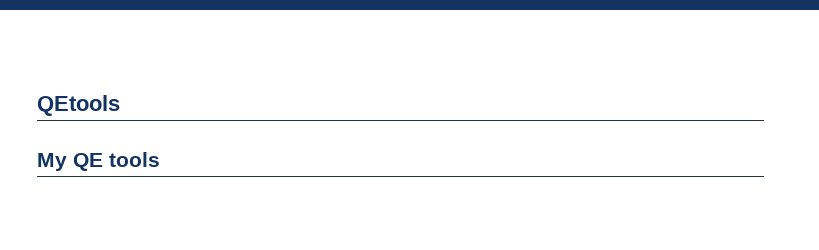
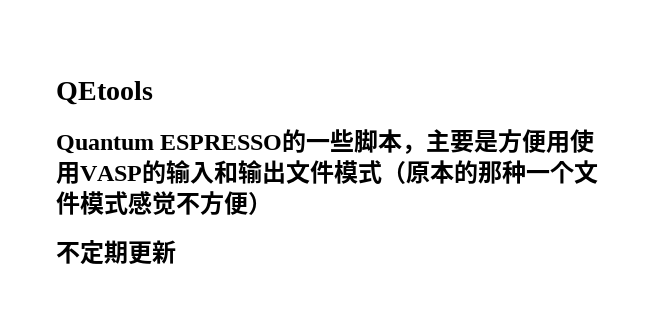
- My QE tools
+ Quantum ESPRESSO的一些脚本，主要是方便用使用VASP的输入和输出文件模式（原本的那种一个文件模式感觉不方便）
+ 不定期更新

